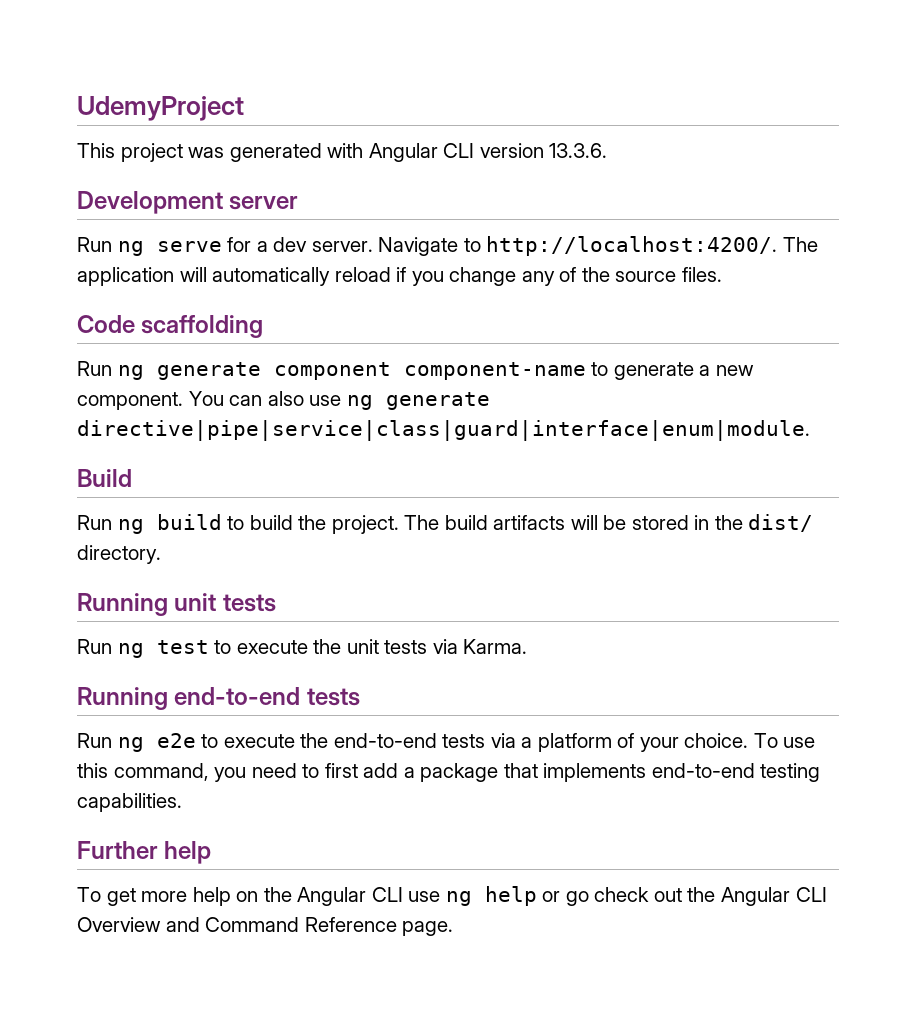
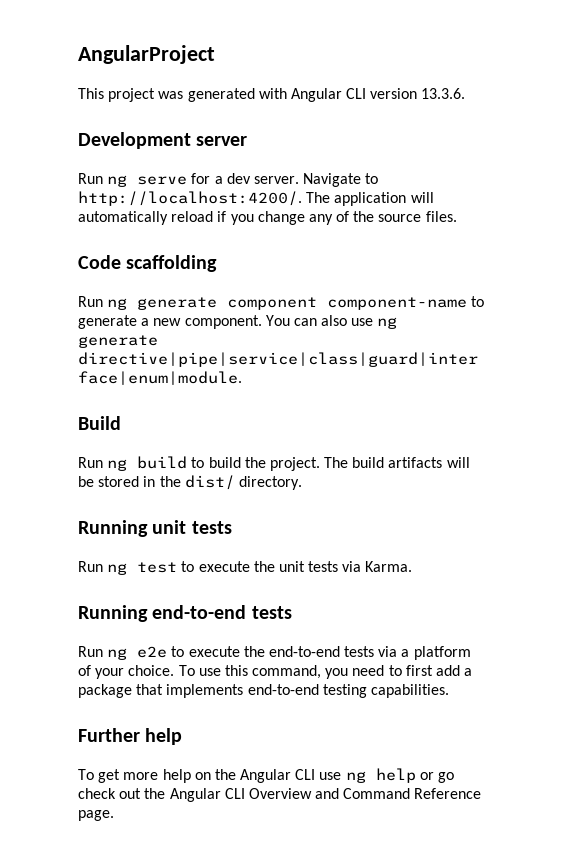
- UdemyProject
+ AngularProject

